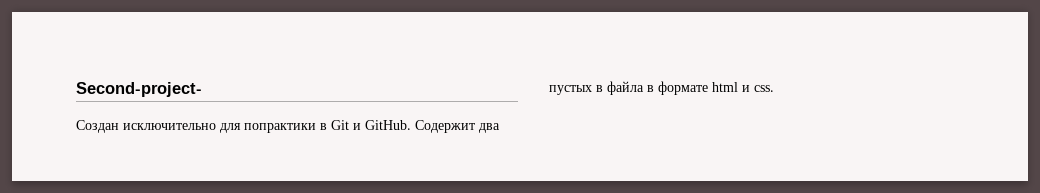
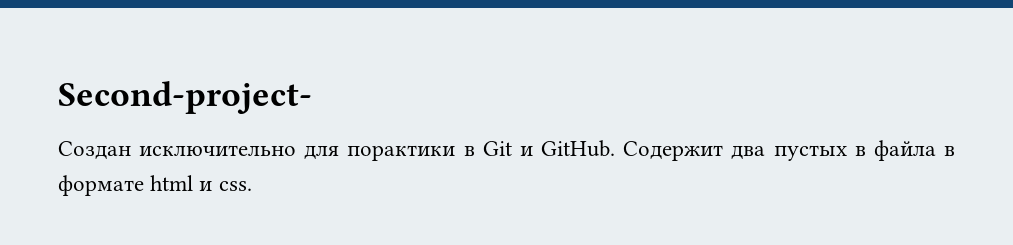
- Создан исключительно для попрактики в Git и GitHub.
+ Создан исключительно для порактики в Git и GitHub.

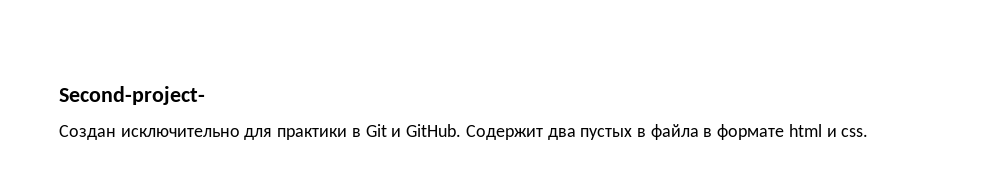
- Создан исключительно для порактики в Git и GitHub.
+ Создан исключительно для практики в Git и GitHub.

